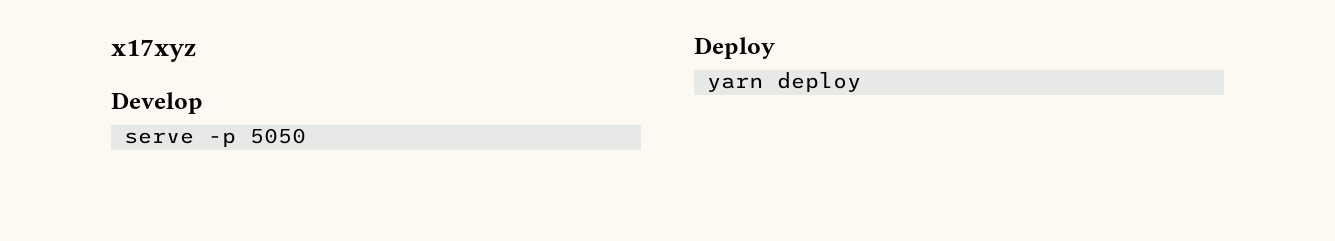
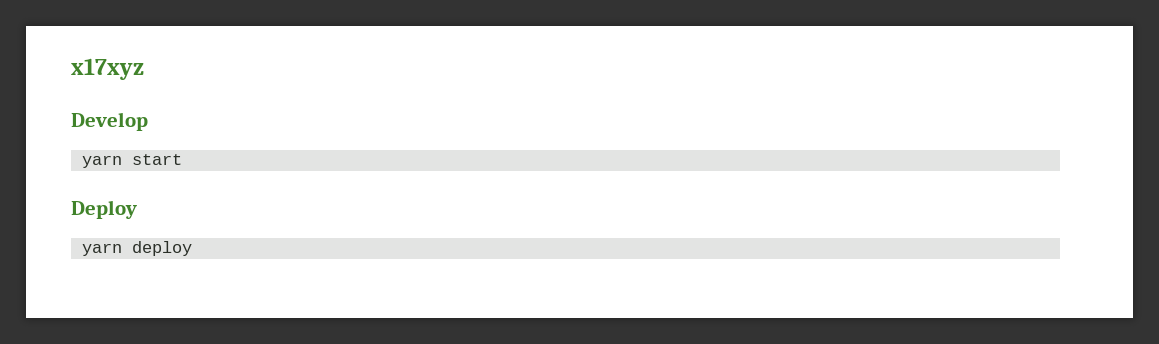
- serve -p 5050
+ yarn start

